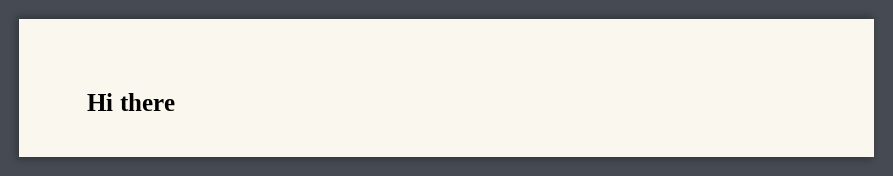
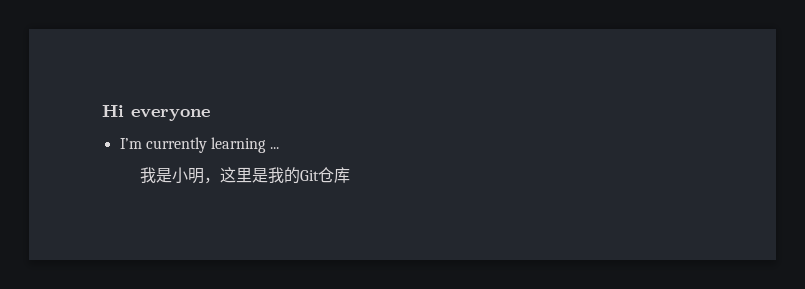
- Hi there
+ Hi everyone
+ I’m currently learning ...
+ 我是小明，这里是我的Git仓库

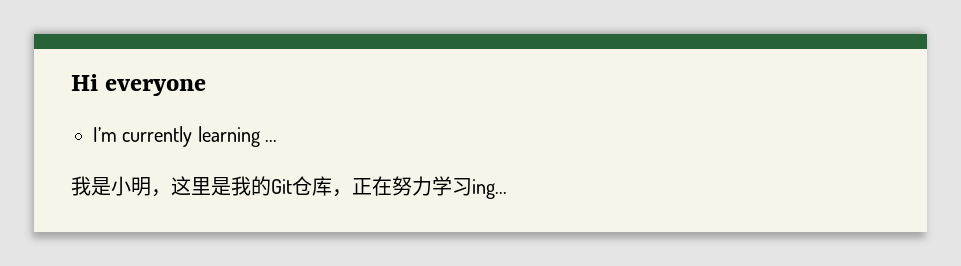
- 我是小明，这里是我的Git仓库
+ 我是小明，这里是我的Git仓库，正在努力学习ing...

